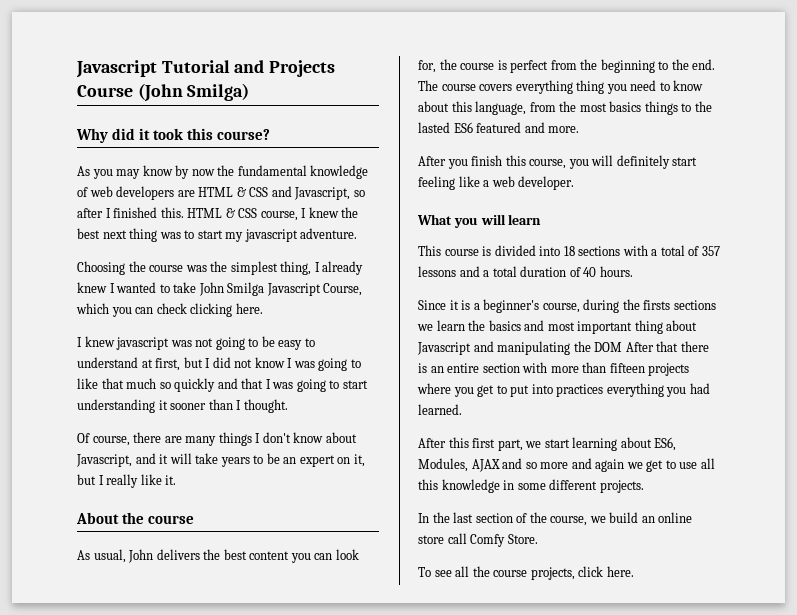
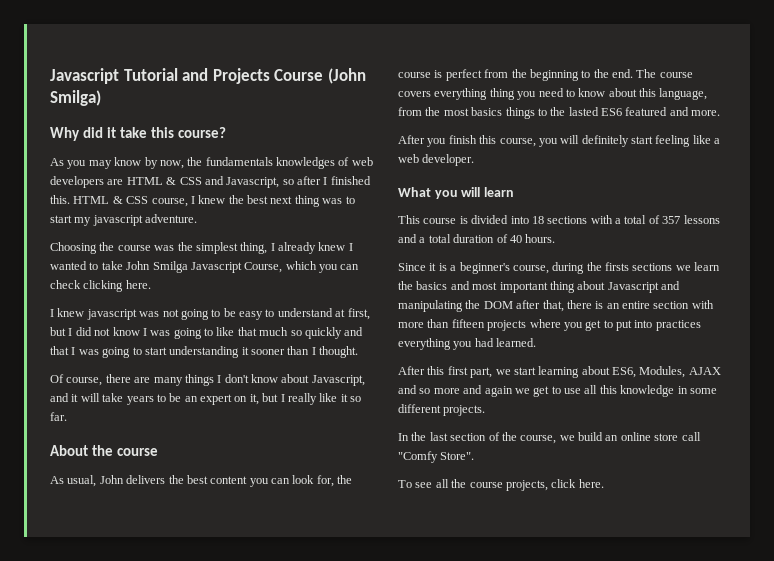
- Why did it took this course?
+ Why did it take this course?
- As you may know by now the fundamental knowledge of web developers are HTML & CSS and Javascript, so after I finished this.
+ As you may know by now, the fundamentals knowledges of web developers are HTML & CSS and Javascript, so after I finished this.
- Of course, there are many things I don't know about Javascript, and it will take years to be an expert on it, but I really like it.
+ Of course, there are many things I don't know about Javascript, and it will take years to be an expert on it, but I really like it so far.
- Since it is a beginner's course, during the firsts sections we learn the basics and most important thing about Javascript and manipulating the DOM After that there is an entire section with more than fifteen projects where you get to put into practices everything you had learned.
+ Since it is a beginner's course, during the firsts sections we learn the basics and most important thing about Javascript and manipulating the DOM after that, there is an entire section with more than fifteen projects where you get to put into practices everything you had learned.
- In the last section of the course, we build an online store call Comfy Store.
+ In the last section of the course, we build an online store call "Comfy Store".

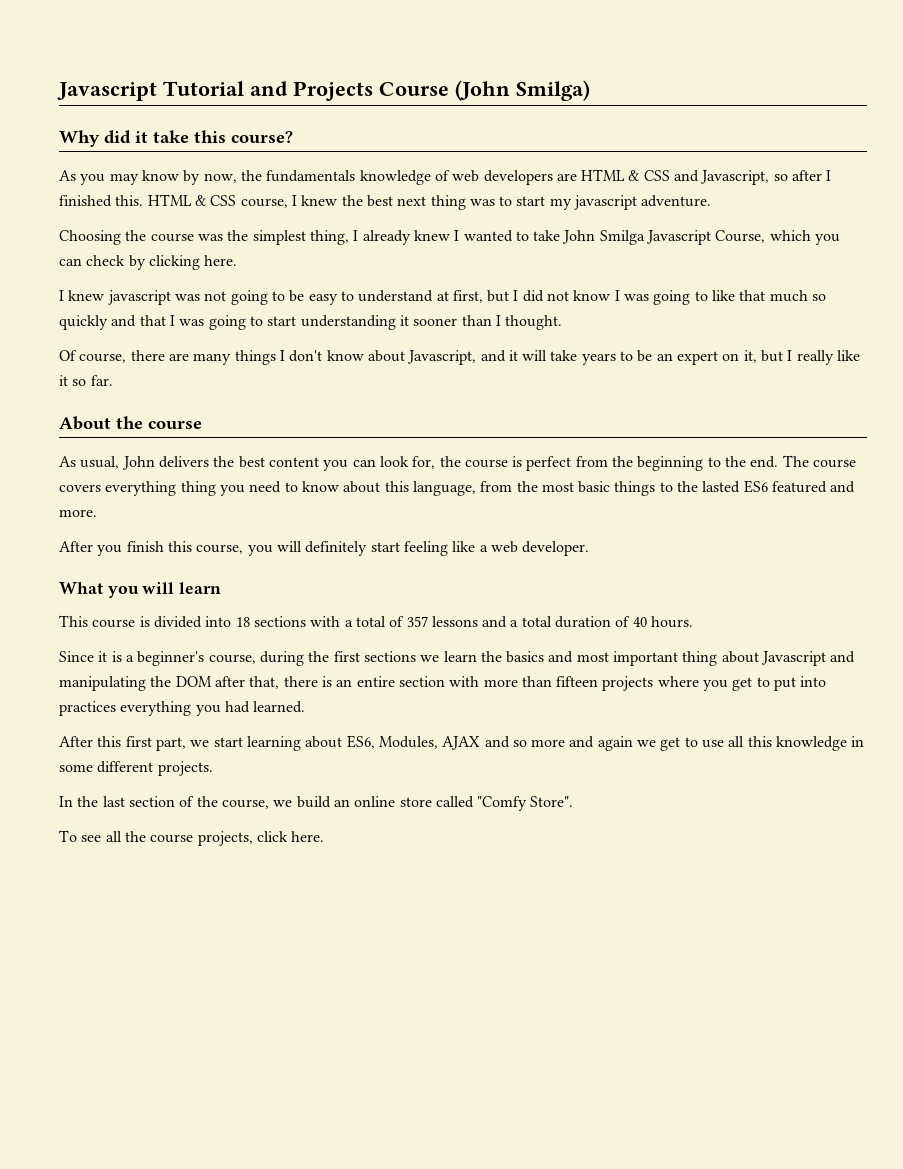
- As you may know by now, the fundamentals knowledges of web developers are HTML & CSS and Javascript, so after I finished this.
+ As you may know by now, the fundamentals knowledge of web developers are HTML & CSS and Javascript, so after I finished this.
- Choosing the course was the simplest thing, I already knew I wanted to take John Smilga Javascript Course, which you can check clicking here.
+ Choosing the course was the simplest thing, I already knew I wanted to take John Smilga Javascript Course, which you can check by clicking here.
- The course covers everything thing you need to know about this language, from the most basics things to the lasted ES6 featured and more.
+ The course covers everything thing you need to know about this language, from the most basic things to the lasted ES6 featured and more.
- Since it is a beginner's course, during the firsts sections we learn the basics and most important thing about Javascript and manipulating the DOM after that, there is an entire section with more than fifteen projects where you get to put into practices everything you had learned.
+ Since it is a beginner's course, during the first sections we learn the basics and most important thing about Javascript and manipulating the DOM after that, there is an entire section with more than fifteen projects where you get to put into practices everything you had learned.
- In the last section of the course, we build an online store call "Comfy Store".
+ In the last section of the course, we build an online store called "Comfy Store".

